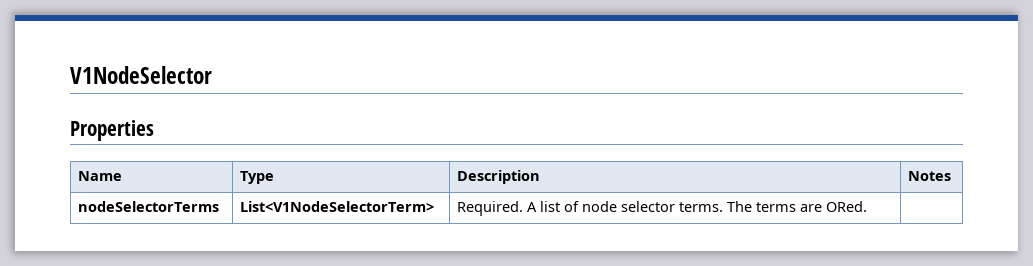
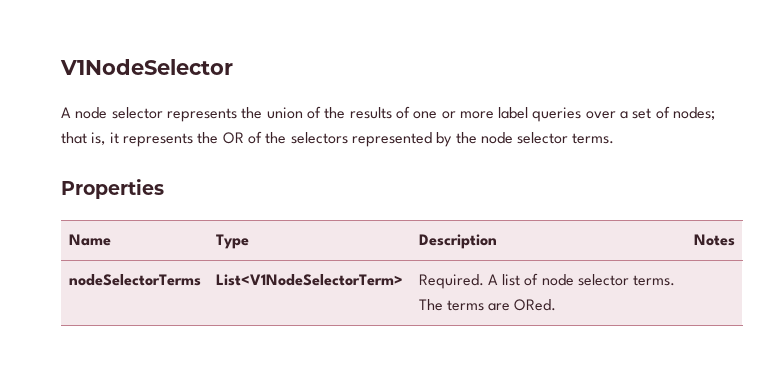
+ A node selector represents the union of the results of one or more label queries over a set of nodes; that is, it represents the OR of the selectors represented by the node selector terms.

